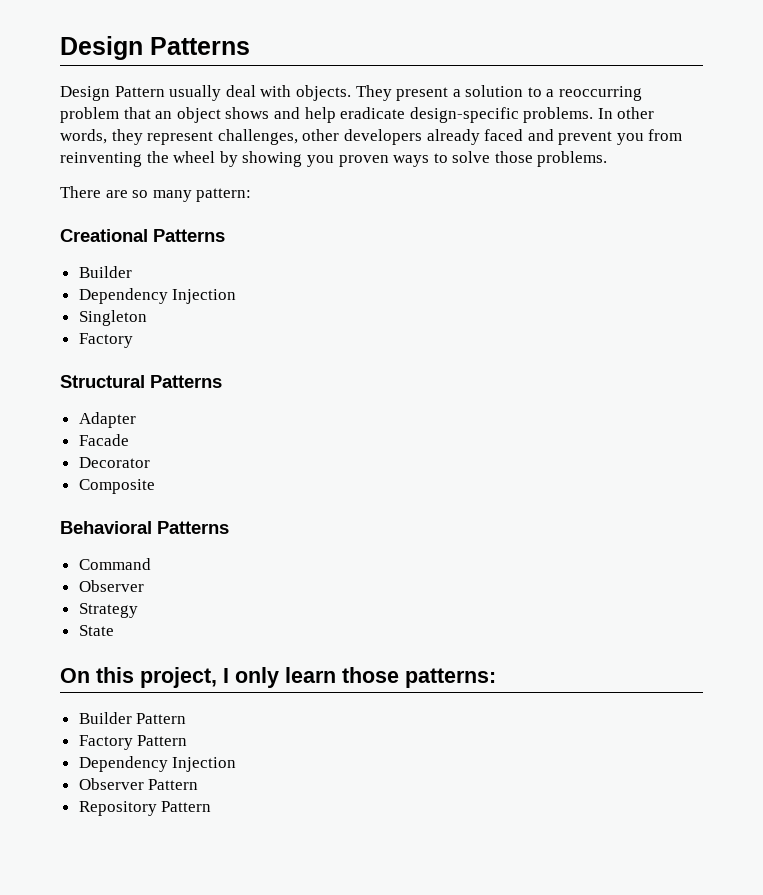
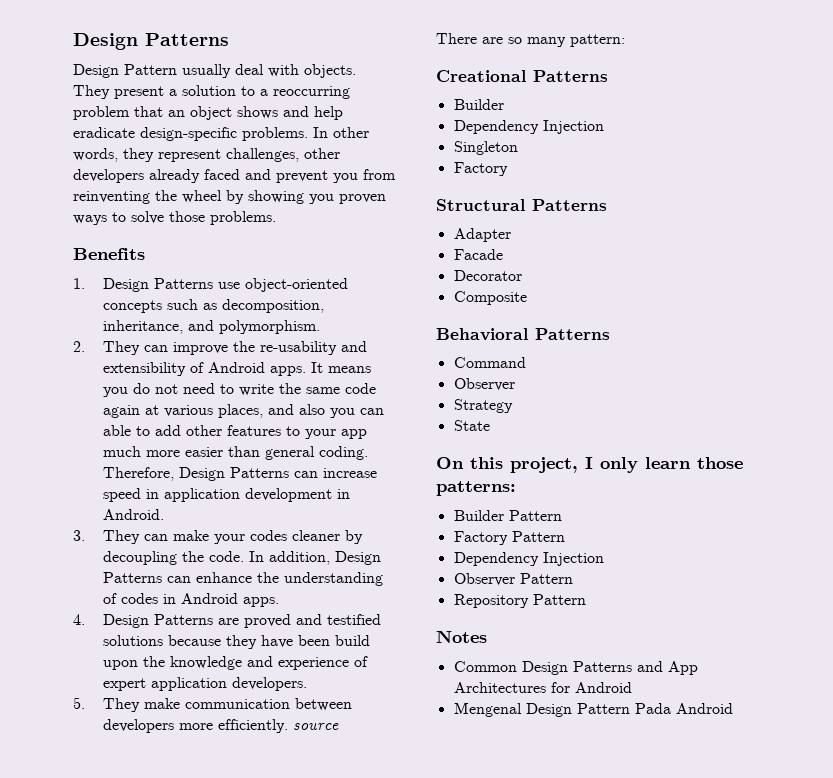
+ Benefits
+ 1. Design Patterns use object-oriented concepts such as decomposition, inheritance, and polymorphism.
+ 2. They can improve the re-usability and extensibility of Android apps. It means you do not need to write the same code again at various places, and also you can able to add other features to your app much more easier than general coding. Therefore, Design Patterns can increase speed in application development in Android.
+ 3. They can make your codes cleaner by decoupling the code. In addition, Design Patterns can enhance the understanding of codes in Android apps.
+ 4. Design Patterns are proved and testified solutions because they have been build upon the knowledge and experience of expert application developers.
+ 5. They make communication between developers more efficiently. source
+ Notes
+ Common Design Patterns and App Architectures for Android
+ Mengenal Design Pattern Pada Android

